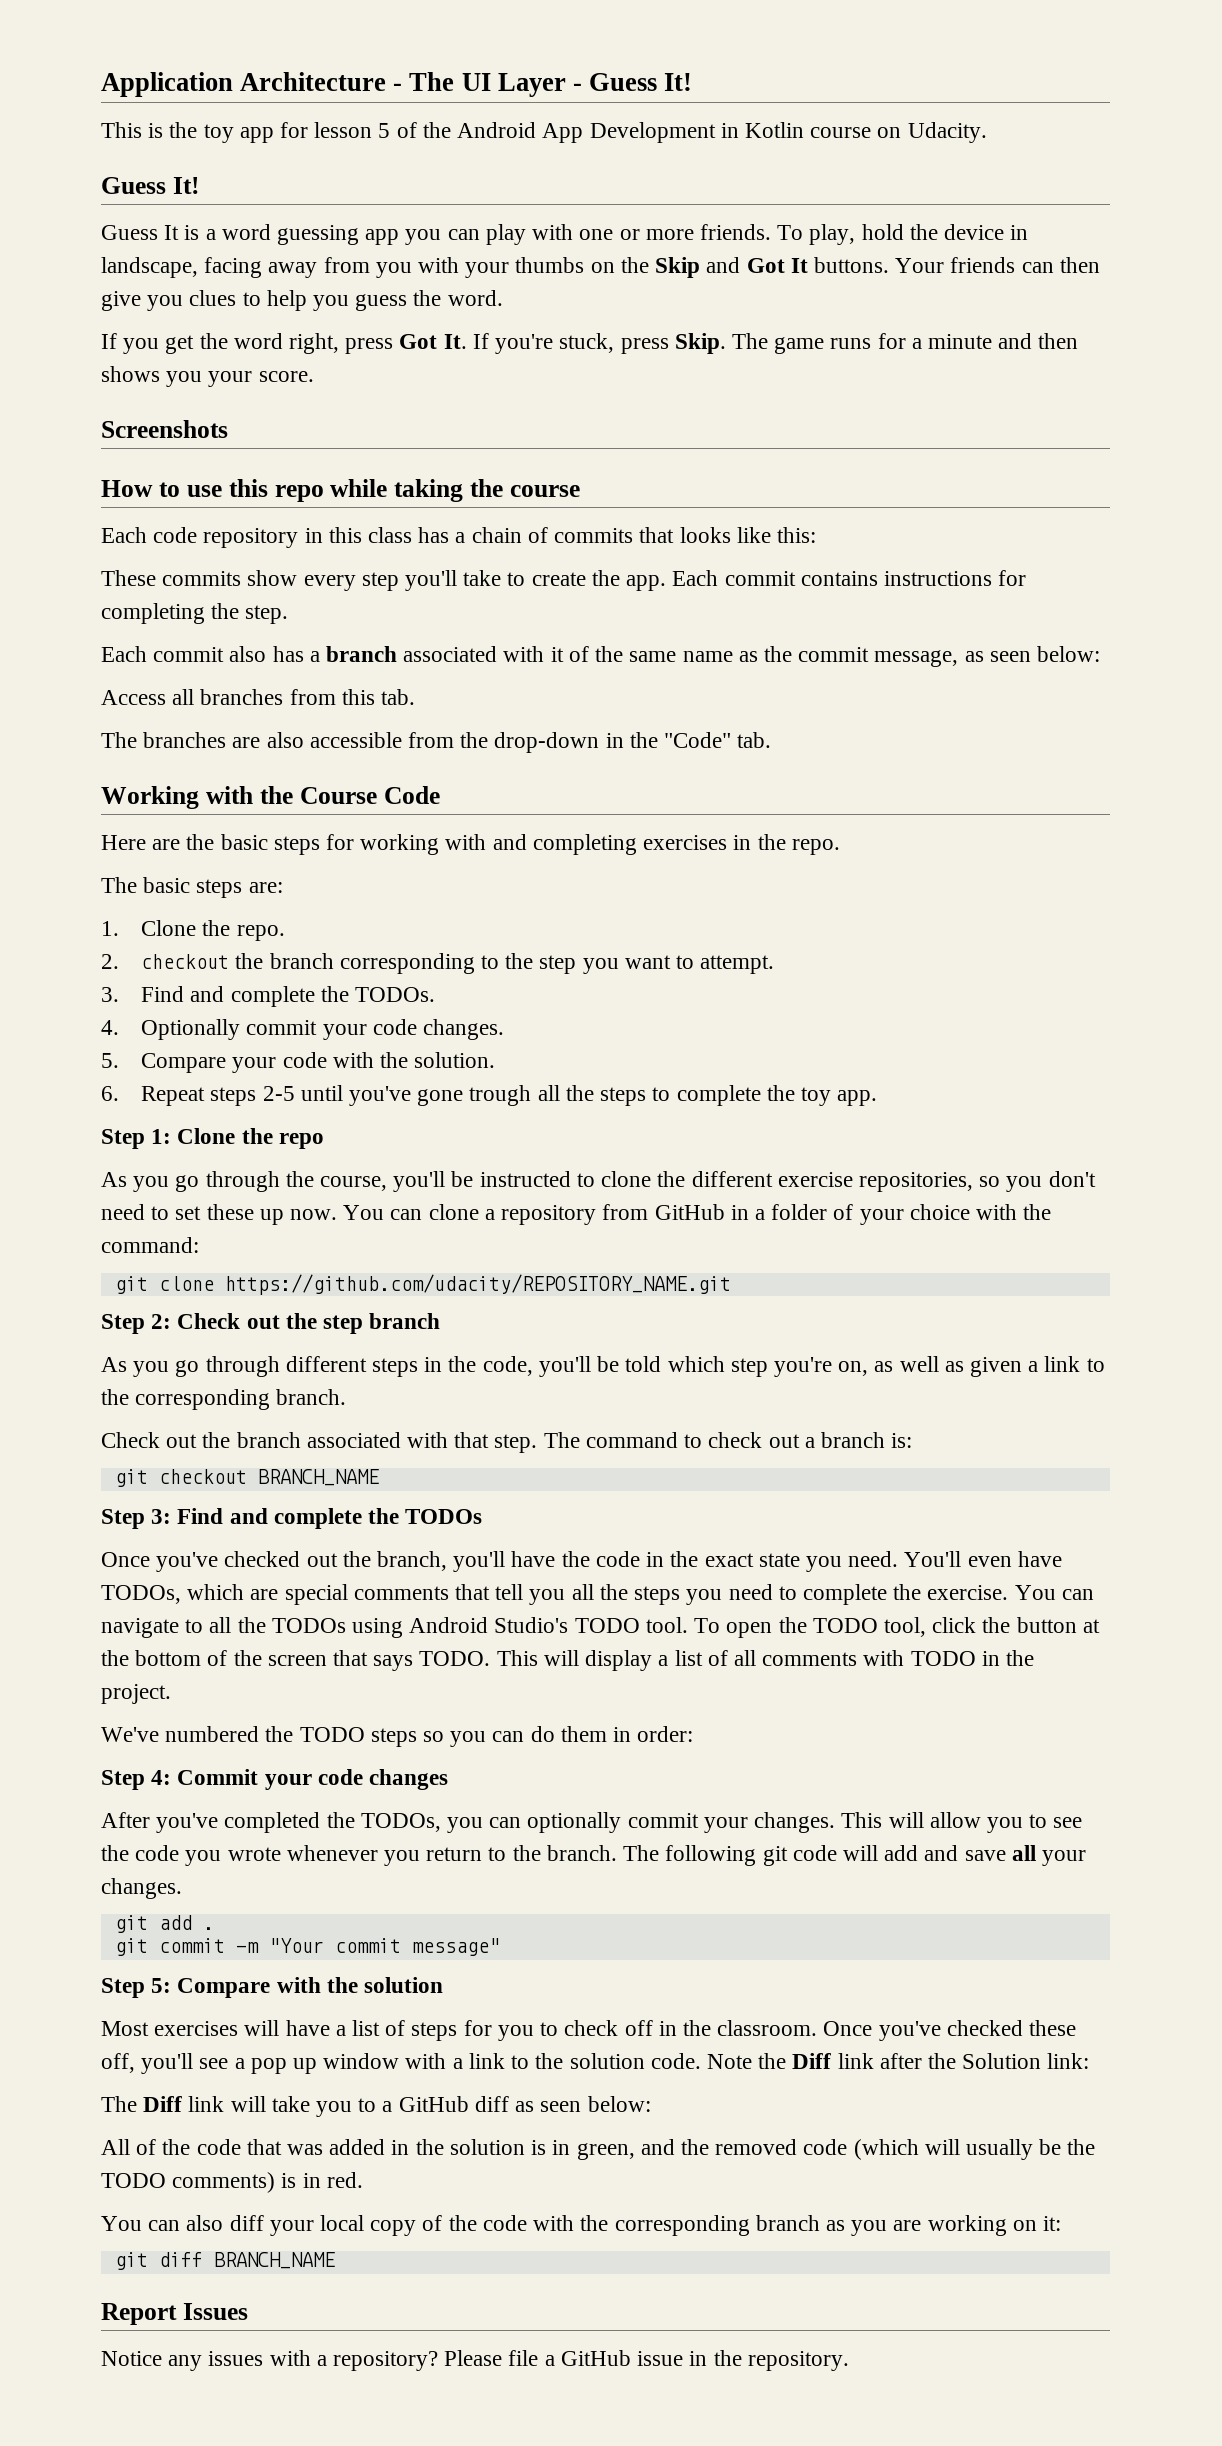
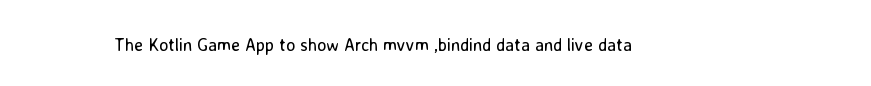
- Application Architecture - The UI Layer - Guess It!
- This is the toy app for lesson 5 of the Android App Development in Kotlin course on Udacity.
- Guess It!
- Guess It is a word guessing app you can play with one or more friends. To play, hold the device in landscape, facing away from you with your thumbs on the Skip and Got It buttons. Your friends can then give you clues to help you guess the word.
- If you get the word right, press Got It. If you're stuck, press Skip. The game runs for a minute and then shows you your score.
- Screenshots
- How to use this repo while taking the course
- Each code repository in this class has a chain of commits that looks like this:
- These commits show every step you'll take to create the app. Each commit contains instructions for completing the step.
- Each commit also has a branch associated with it of the same name as the commit message, as seen below:
- Access all branches from this tab.
- The branches are also accessible from the drop-down in the "Code" tab.
- Working with the Course Code
- Here are the basic steps for working with and completing exercises in the repo.
- The basic steps are:
- 1. Clone the repo.
- 2. checkout the branch corresponding to the step you want to attempt.
- 3. Find and complete the TODOs.
- 4. Optionally commit your code changes.
- 5. Compare your code with the solution.
- 6. Repeat steps 2-5 until you've gone trough all the steps to complete the toy app.
- Step 1: Clone the repo
- As you go through the course, you'll be instructed to clone the different exercise repositories, so you don't need to set these up now. You can clone a repository from GitHub in a folder of your choice with the command:
- git clone https://github.com/udacity/REPOSITORY_NAME.git
- Step 2: Check out the step branch
- As you go through different steps in the code, you'll be told which step you're on, as well as given a link to the corresponding branch.
- Check out the branch associated with that step. The command to check out a branch is:
- git checkout BRANCH_NAME
- Step 3: Find and complete the TODOs
- Once you've checked out the branch, you'll have the code in the exact state you need. You'll even have TODOs, which are special comments that tell you all the steps you need to complete the exercise. You can navigate to all the TODOs using Android Studio's TODO tool. To open the TODO tool, click the button at the bottom of the screen that says TODO. This will display a list of all comments with TODO in the project.
- We've numbered the TODO steps so you can do them in order:
- Step 4: Commit your code changes
- After you've completed the TODOs, you can optionally commit your changes. This will allow you to see the code you wrote whenever you return to the branch. The following git code will add and save all your changes.
- git add .
- git commit -m "Your commit message"
- Step 5: Compare with the solution
- Most exercises will have a list of steps for you to check off in the classroom. Once you've checked these off, you'll see a pop up window with a link to the solution code. Note the Diff link after the Solution link:
- The Diff link will take you to a GitHub diff as seen below:
- All of the code that was added in the solution is in green, and the removed code (which will usually be the TODO comments) is in red.
- You can also diff your local copy of the code with the corresponding branch as you are working on it:
- git diff BRANCH_NAME
- Report Issues
- Notice any issues with a repository? Please file a GitHub issue in the repository.
+ The Kotlin Game App to show Arch mvvm ,bindind data and live data

